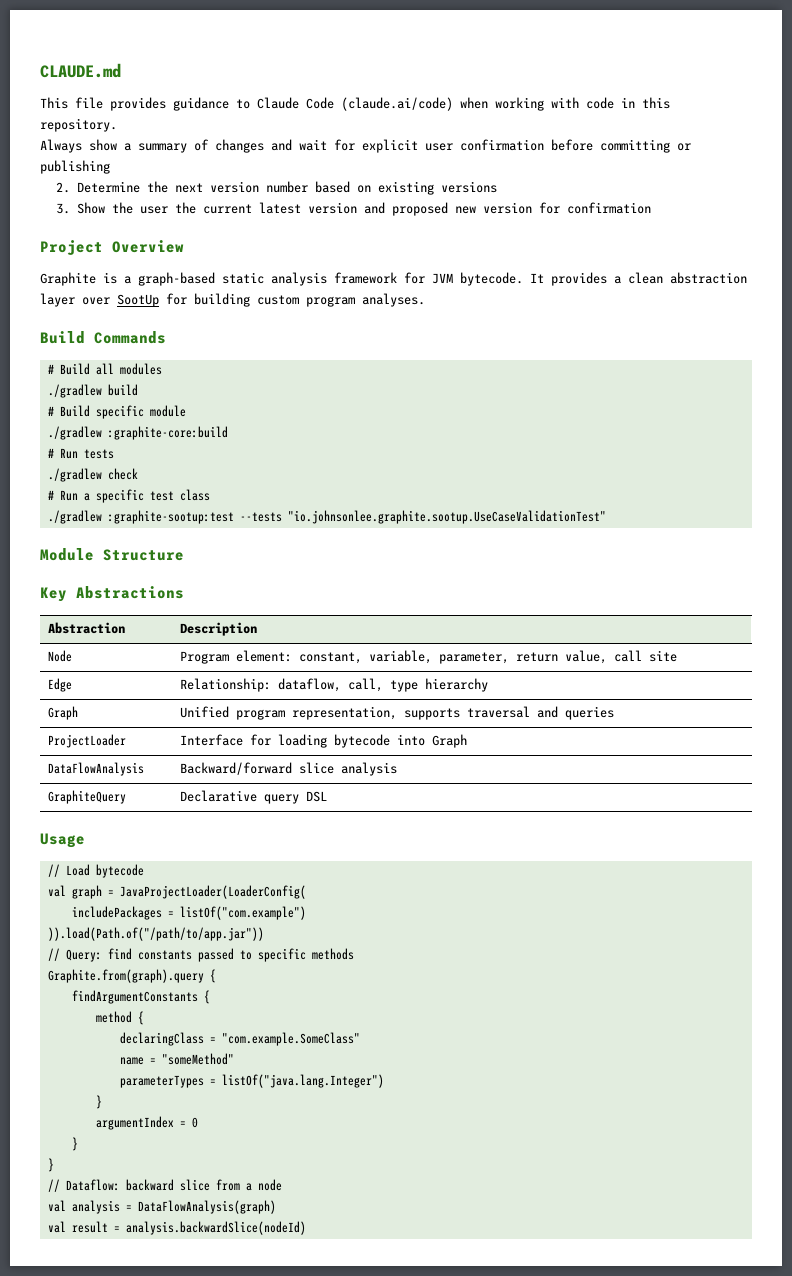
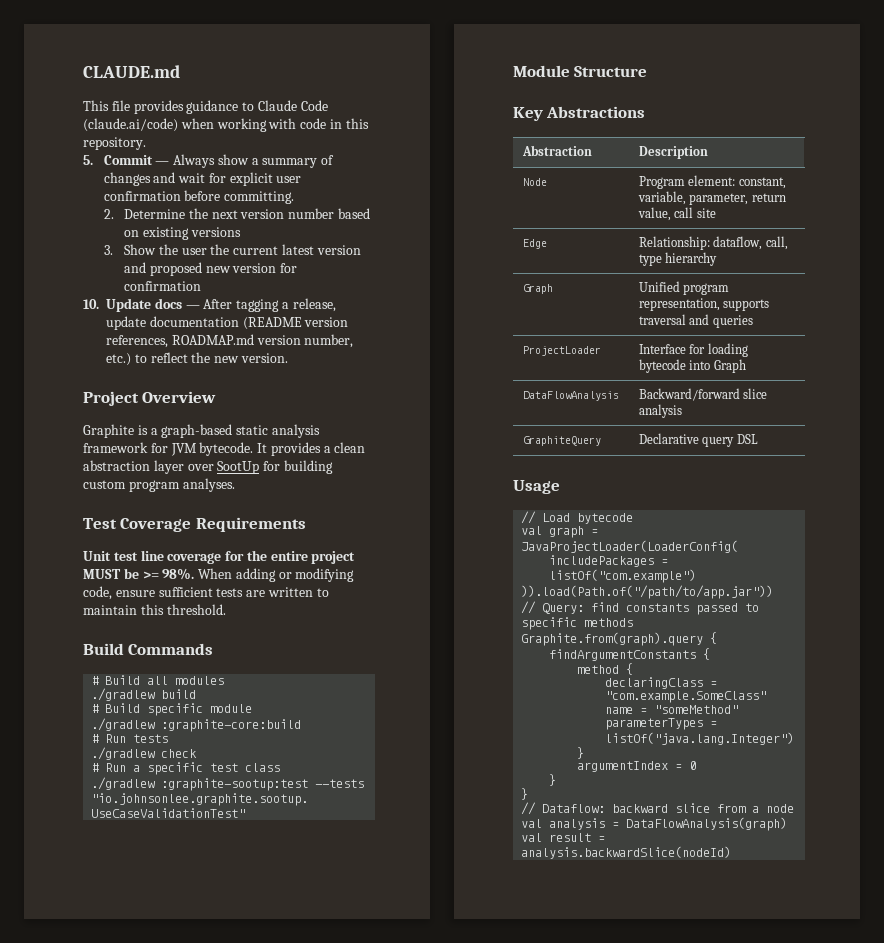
- Always show a summary of changes and wait for explicit user confirmation before committing or publishing
+ 5. Commit — Always show a summary of changes and wait for explicit user confirmation before committing.
+ 10. Update docs — After tagging a release, update documentation (README version references, ROADMAP.md version number, etc.) to reflect the new version.
+ Test Coverage Requirements
+ Unit test line coverage for the entire project MUST be >= 98%. When adding or modifying code, ensure sufficient tests are written to maintain this threshold.

